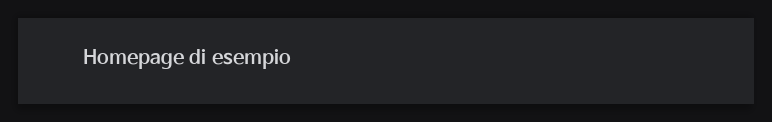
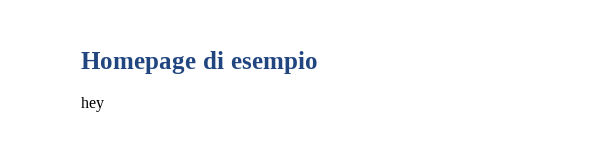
+ hey

